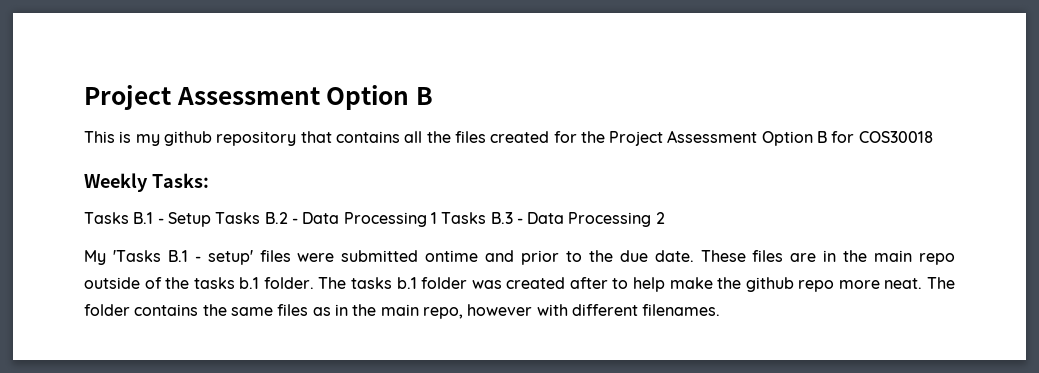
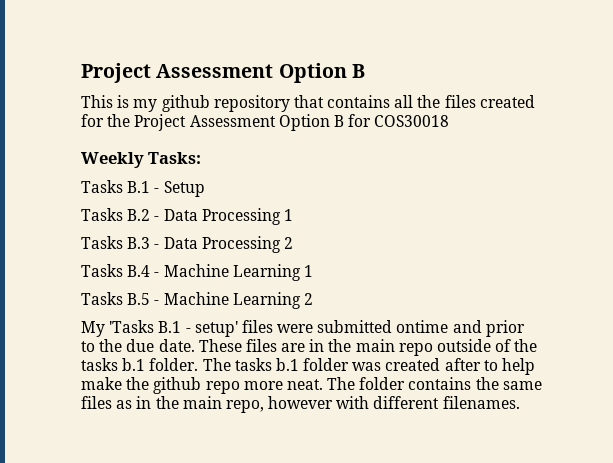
- Tasks B.1 - Setup Tasks B.2 - Data Processing 1 Tasks B.3 - Data Processing 2
+ Tasks B.1 - Setup
+ Tasks B.2 - Data Processing 1
+ Tasks B.3 - Data Processing 2
+ Tasks B.4 - Machine Learning 1
+ Tasks B.5 - Machine Learning 2

